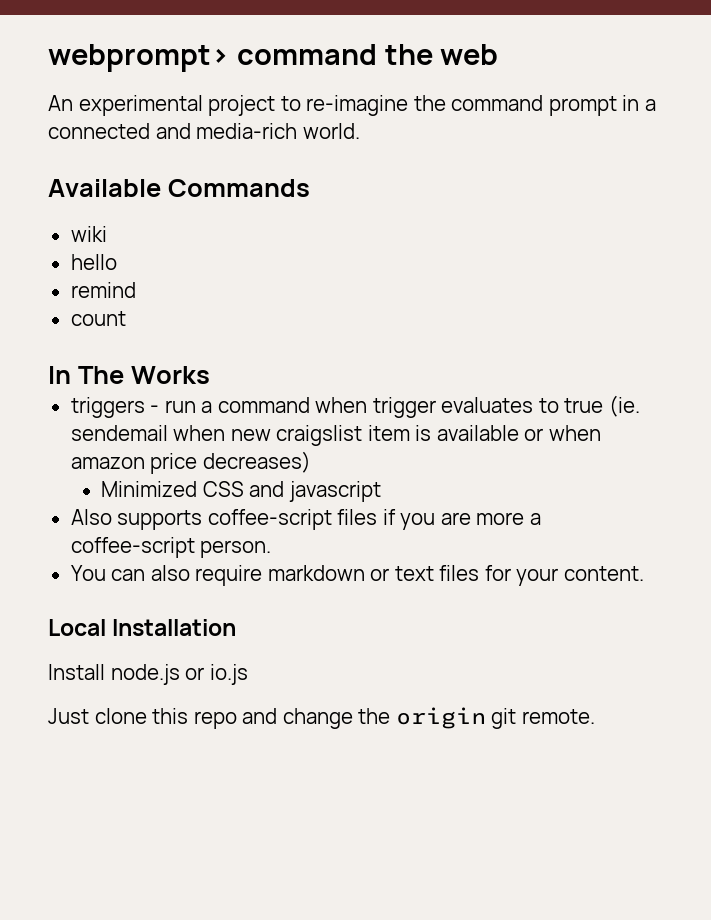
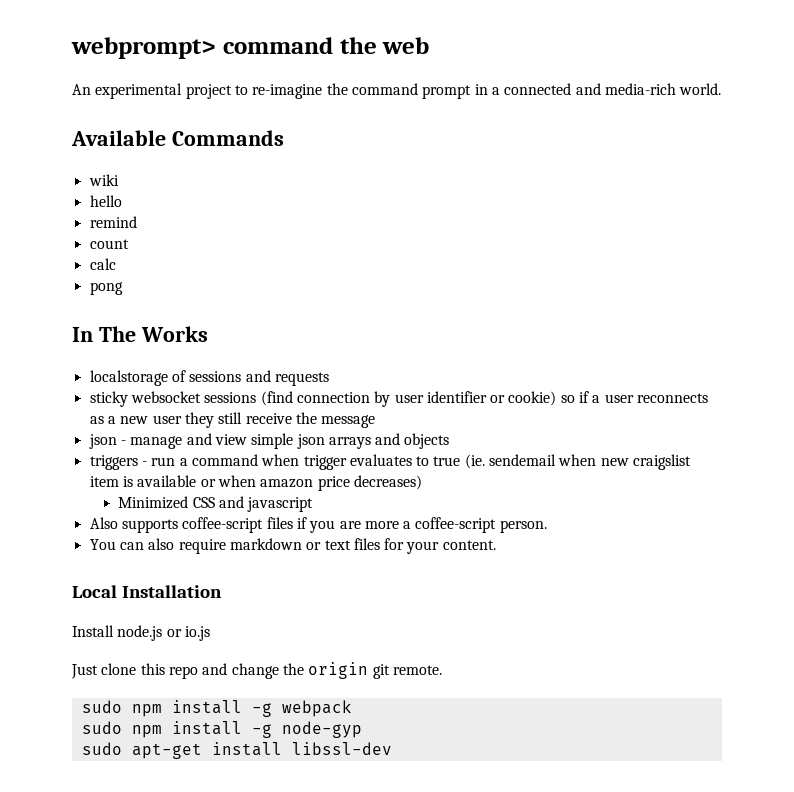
+ calc
+ pong
+ localstorage of sessions and requests
+ sticky websocket sessions (find connection by user identifier or cookie) so if a user reconnects as a new user they still receive the message
+ json - manage and view simple json arrays and objects
+ sudo npm install -g webpack
+ sudo npm install -g node-gyp
+ sudo apt-get install libssl-dev

